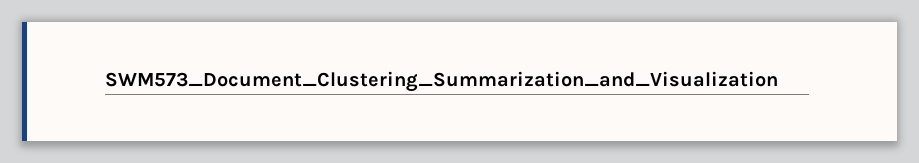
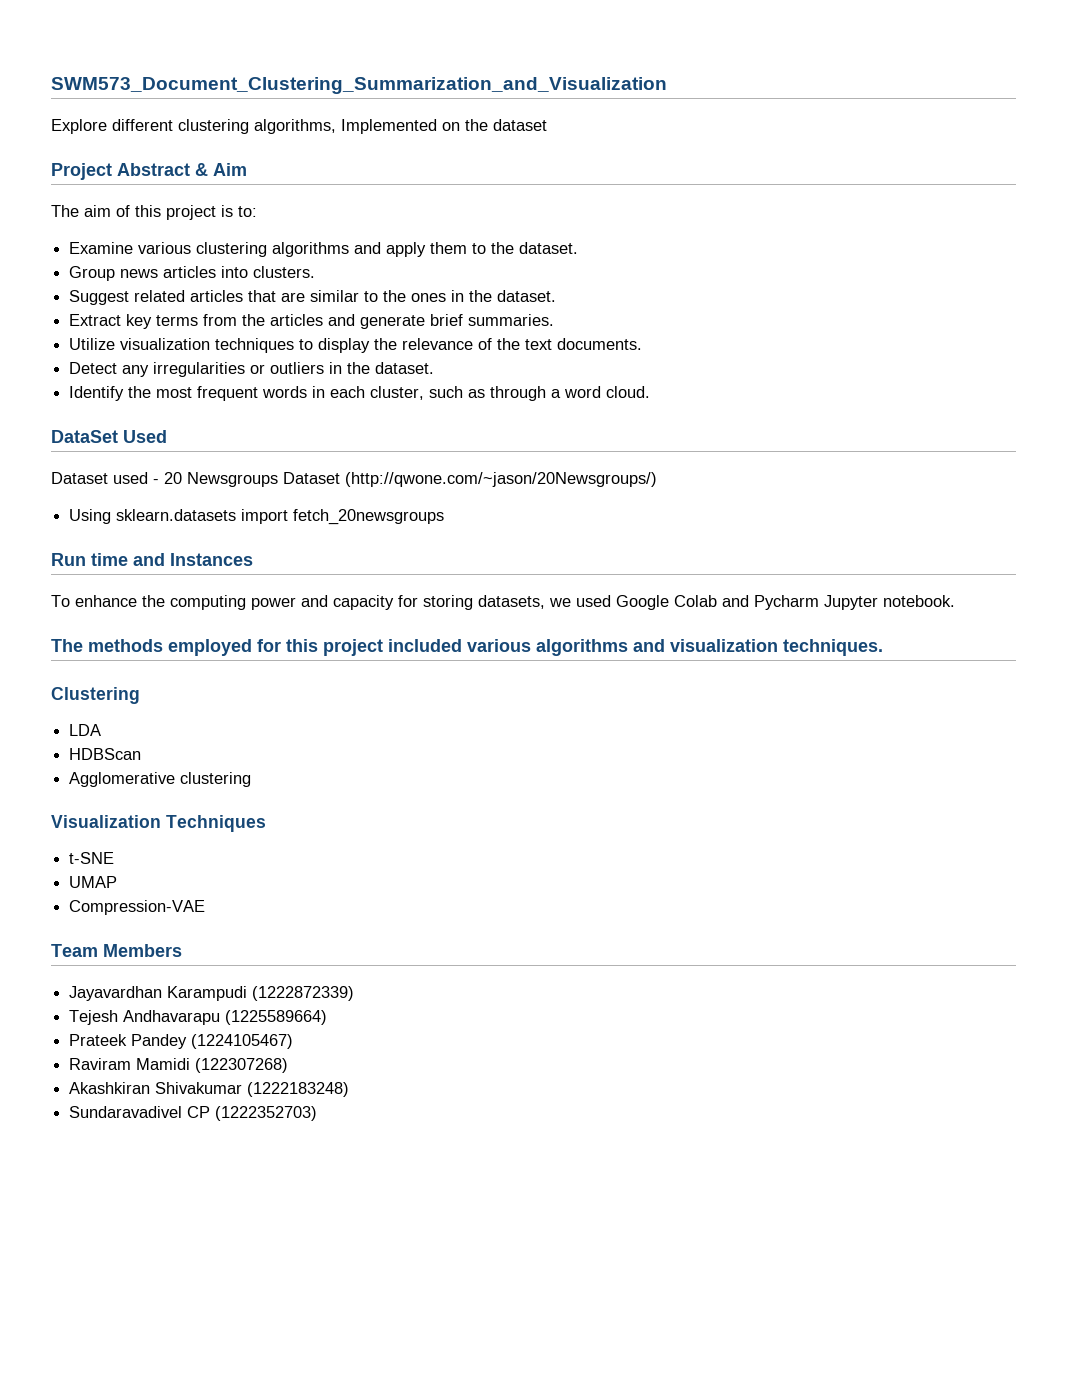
+ Explore different clustering algorithms, Implemented on the dataset
+ Project Abstract & Aim
+ The aim of this project is to:
+ Examine various clustering algorithms and apply them to the dataset.
+ Group news articles into clusters.
+ Suggest related articles that are similar to the ones in the dataset.
+ Extract key terms from the articles and generate brief summaries.
+ Utilize visualization techniques to display the relevance of the text documents.
+ Detect any irregularities or outliers in the dataset.
+ Identify the most frequent words in each cluster, such as through a word cloud.
+ DataSet Used
+ Dataset used - 20 Newsgroups Dataset (http://qwone.com/~jason/20Newsgroups/)
+ Using sklearn.datasets import fetch_20newsgroups
+ Run time and Instances
+ To enhance the computing power and capacity for storing datasets, we used Google Colab and Pycharm Jupyter notebook.
+ The methods employed for this project included various algorithms and visualization techniques.
+ Clustering
+ LDA
+ HDBScan
+ Agglomerative clustering
+ Visualization Techniques
+ t-SNE
+ UMAP
+ Compression-VAE
+ Team Members
+ Jayavardhan Karampudi (1222872339)
+ Tejesh Andhavarapu (1225589664)
+ Prateek Pandey (1224105467)
+ Raviram Mamidi (122307268)
+ Akashkiran Shivakumar (1222183248)
+ Sundaravadivel CP (1222352703)

